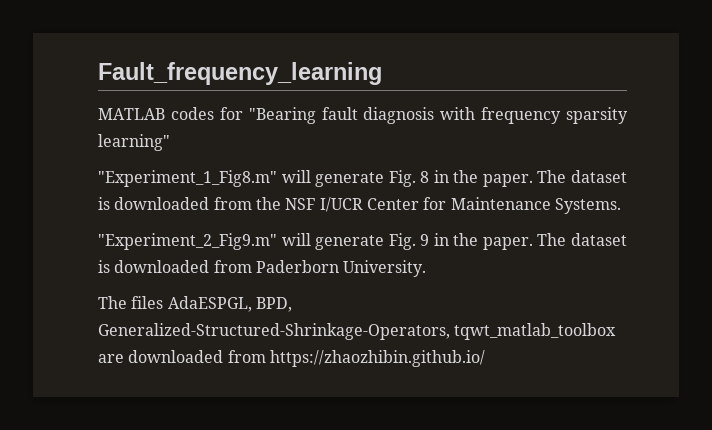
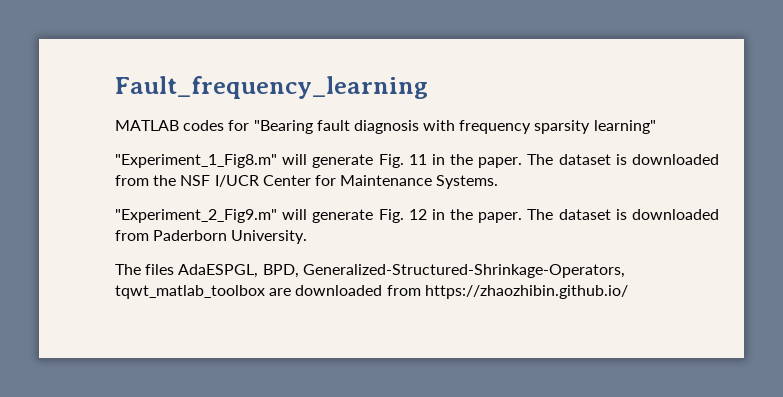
- "Experiment_1_Fig8.m" will generate Fig. 8 in the paper.
+ "Experiment_1_Fig8.m" will generate Fig. 11 in the paper.
- "Experiment_2_Fig9.m" will generate Fig. 9 in the paper.
+ "Experiment_2_Fig9.m" will generate Fig. 12 in the paper.

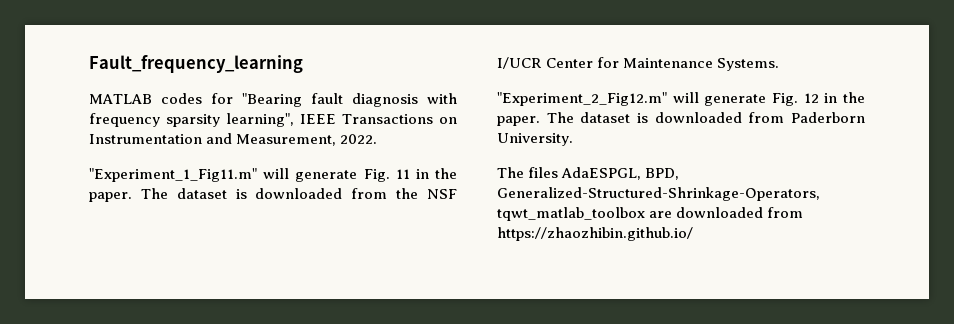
- MATLAB codes for "Bearing fault diagnosis with frequency sparsity learning"
- "Experiment_1_Fig8.m" will generate Fig. 11 in the paper.
+ MATLAB codes for "Bearing fault diagnosis with frequency sparsity learning", IEEE Transactions on Instrumentation and Measurement, 2022.
+ "Experiment_1_Fig11.m" will generate Fig. 11 in the paper.
- "Experiment_2_Fig9.m" will generate Fig. 12 in the paper.
+ "Experiment_2_Fig12.m" will generate Fig. 12 in the paper.

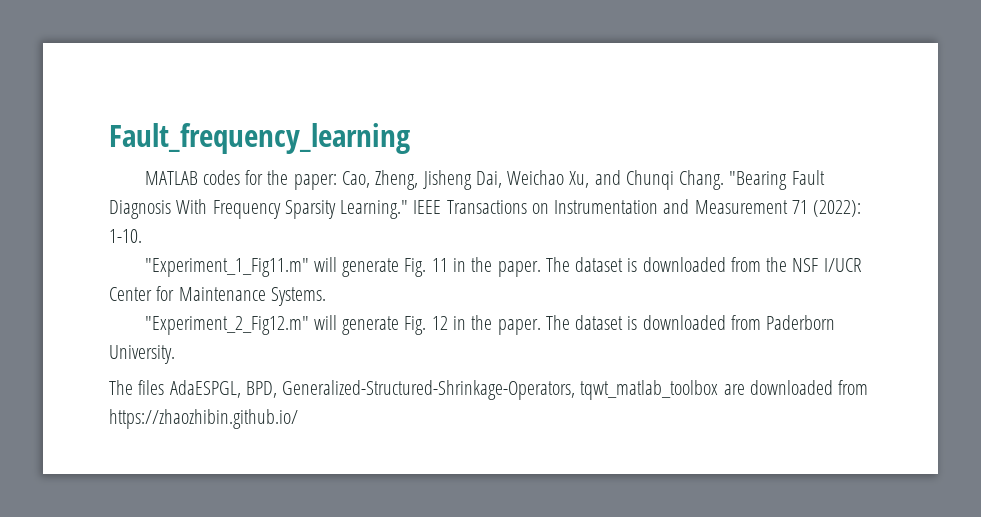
- MATLAB codes for "Bearing fault diagnosis with frequency sparsity learning", IEEE Transactions on Instrumentation and Measurement, 2022.
+ MATLAB codes for the paper: Cao, Zheng, Jisheng Dai, Weichao Xu, and Chunqi Chang. "Bearing Fault Diagnosis With Frequency Sparsity Learning." IEEE Transactions on Instrumentation and Measurement 71 (2022): 1-10.

